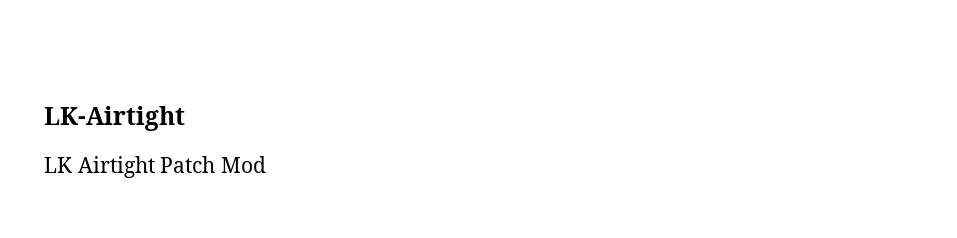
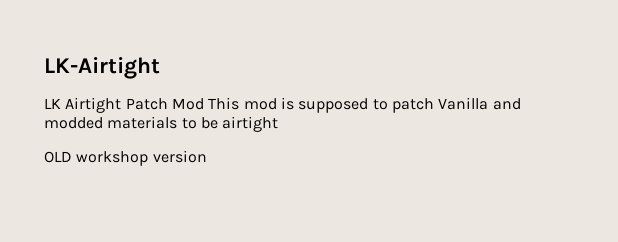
- LK Airtight Patch Mod
+ LK Airtight Patch Mod This mod is supposed to patch Vanilla and modded materials to be airtight
+ OLD workshop version

